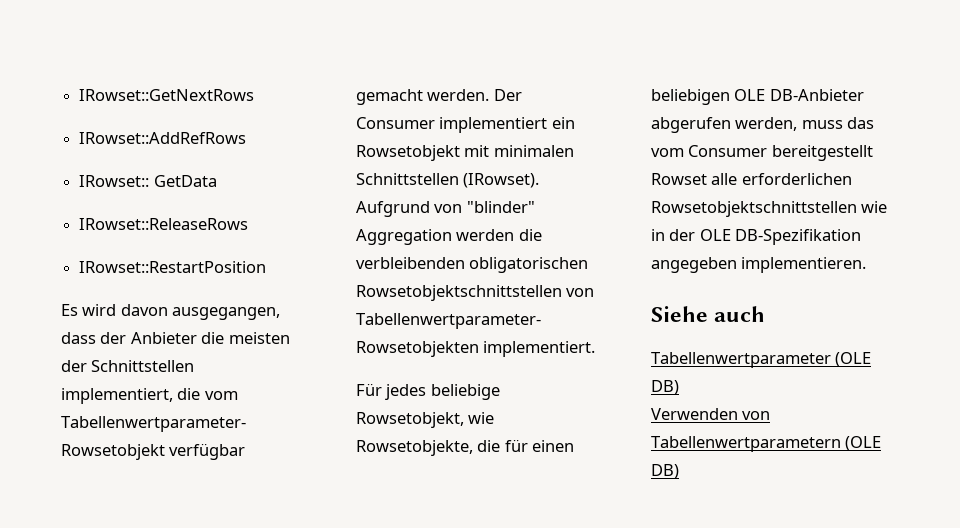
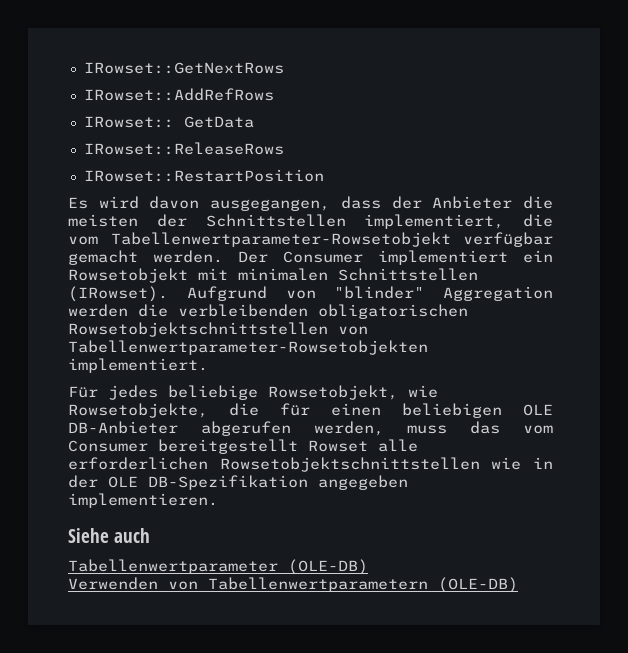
- Tabellenwertparameter (OLE DB)
+ Tabellenwertparameter (OLE-DB)
- Verwenden von Tabellenwertparametern (OLE DB)
+ Verwenden von Tabellenwertparametern (OLE-DB)

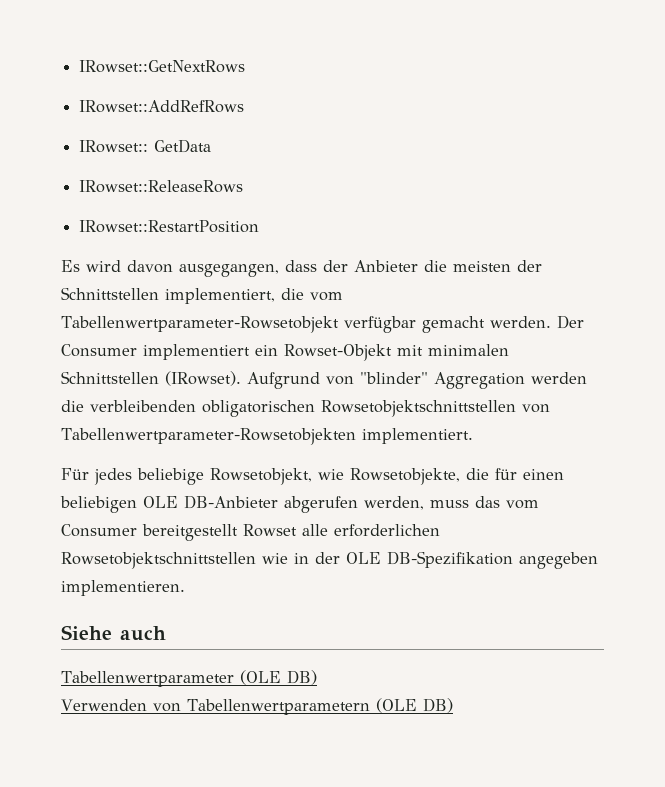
- Der Consumer implementiert ein Rowsetobjekt mit minimalen Schnittstellen (IRowset).
+ Der Consumer implementiert ein Rowset-Objekt mit minimalen Schnittstellen (IRowset).
- Tabellenwertparameter (OLE-DB)
+ Tabellenwertparameter (OLE DB)
- Verwenden von Tabellenwertparametern (OLE-DB)
+ Verwenden von Tabellenwertparametern (OLE DB)

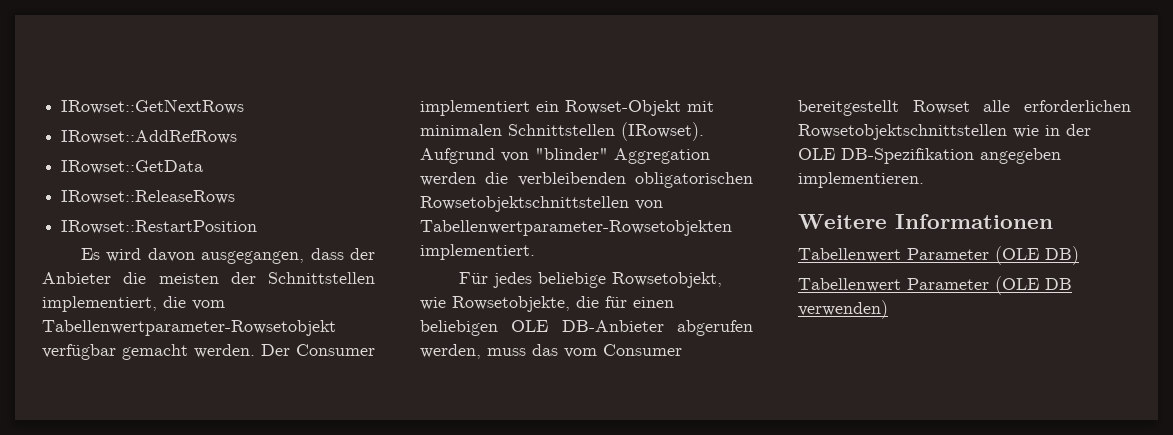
- IRowset:: GetData
+ IRowset::GetData
- Siehe auch
- Tabellenwertparameter (OLE DB)
- Verwenden von Tabellenwertparametern (OLE DB)
+ Weitere Informationen
+ Tabellenwert Parameter (OLE DB)
+ Tabellenwert Parameter (OLE DB verwenden)

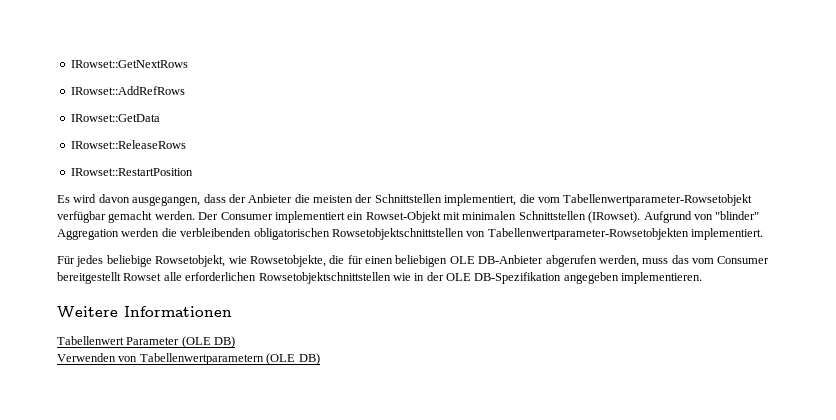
- Tabellenwert Parameter (OLE DB verwenden)
+ Verwenden von Tabellenwertparametern (OLE DB)

